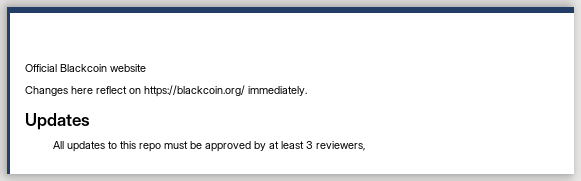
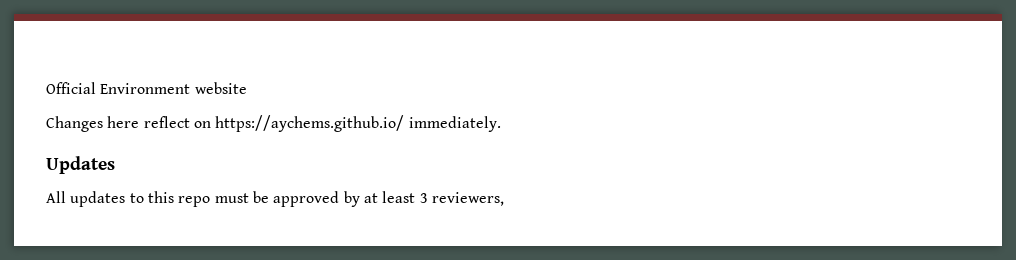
- Official Blackcoin website
+ Official Environment website
- Changes here reflect on https://blackcoin.org/ immediately.
+ Changes here reflect on https://aychems.github.io/ immediately.

